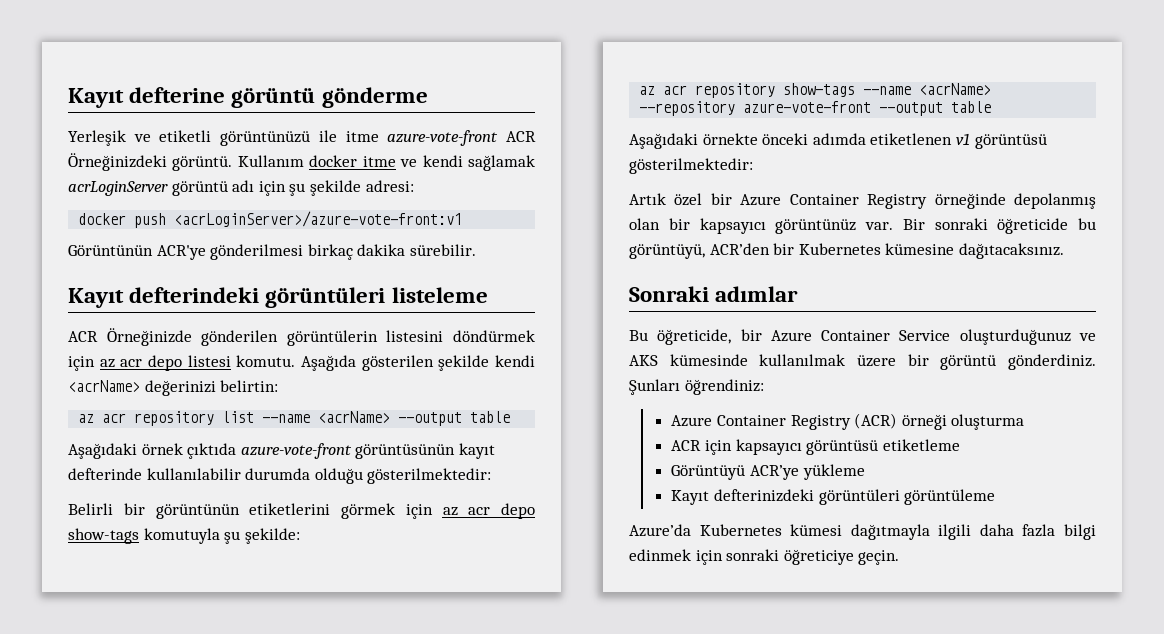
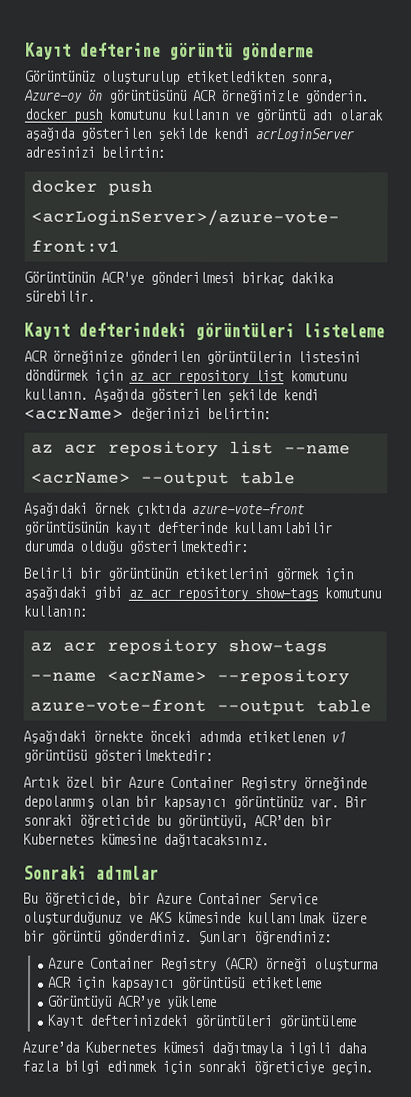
- Yerleşik ve etiketli görüntünüzü ile itme azure-vote-front ACR Örneğinizdeki görüntü. Kullanım docker itme ve kendi sağlamak acrLoginServer görüntü adı için şu şekilde adresi:
+ Görüntünüz oluşturulup etiketledikten sonra, Azure-oy ön görüntüsünü ACR örneğinizle gönderin. docker push komutunu kullanın ve görüntü adı olarak aşağıda gösterilen şekilde kendi acrLoginServer adresinizi belirtin:
- ACR Örneğinizde gönderilen görüntülerin listesini döndürmek için az acr depo listesi komutu.
+ ACR örneğinize gönderilen görüntülerin listesini döndürmek için az acr repository list komutunu kullanın.
- Belirli bir görüntünün etiketlerini görmek için az acr depo show-tags komutuyla şu şekilde:
+ Belirli bir görüntünün etiketlerini görmek için aşağıdaki gibi az acr repository show-tags komutunu kullanın:

